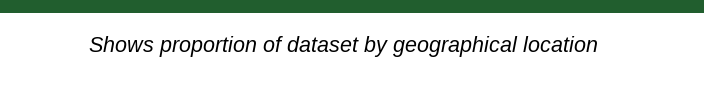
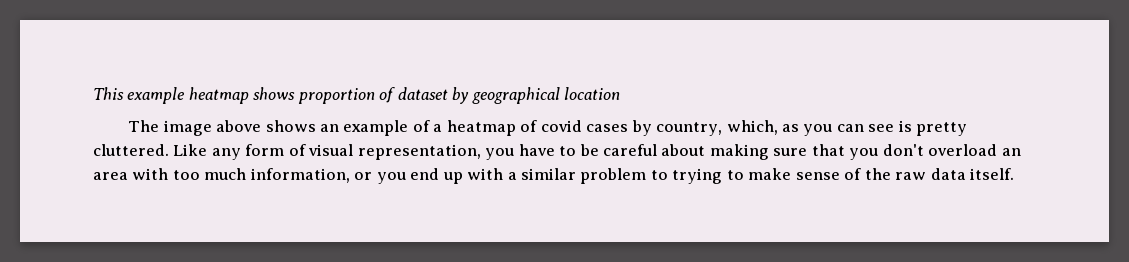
- Shows proportion of dataset by geographical location
+ This example heatmap shows proportion of dataset by geographical location
+ The image above shows an example of a heatmap of covid cases by country, which, as you can see is pretty cluttered. Like any form of visual representation, you have to be careful about making sure that you don't overload an area with too much information, or you end up with a similar problem to trying to make sense of the raw data itself.

